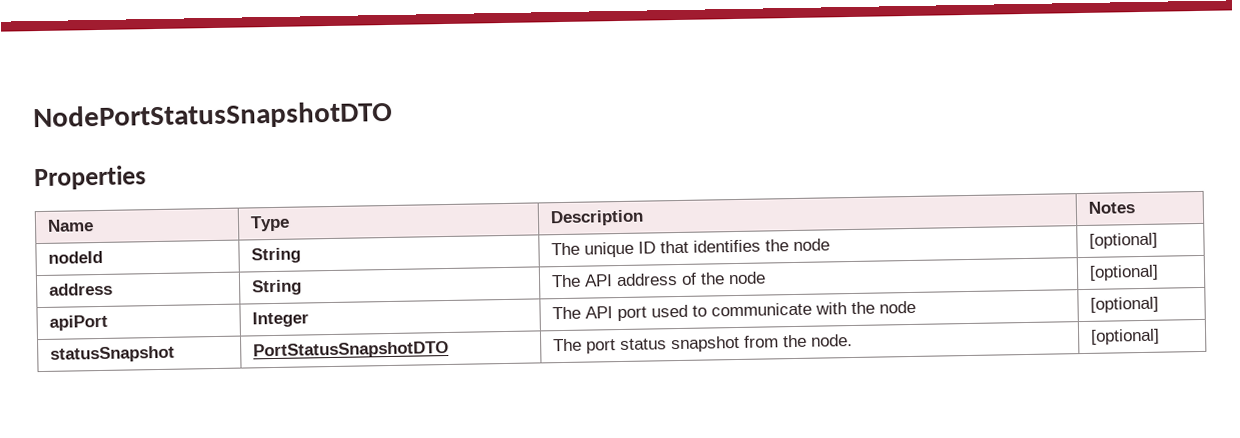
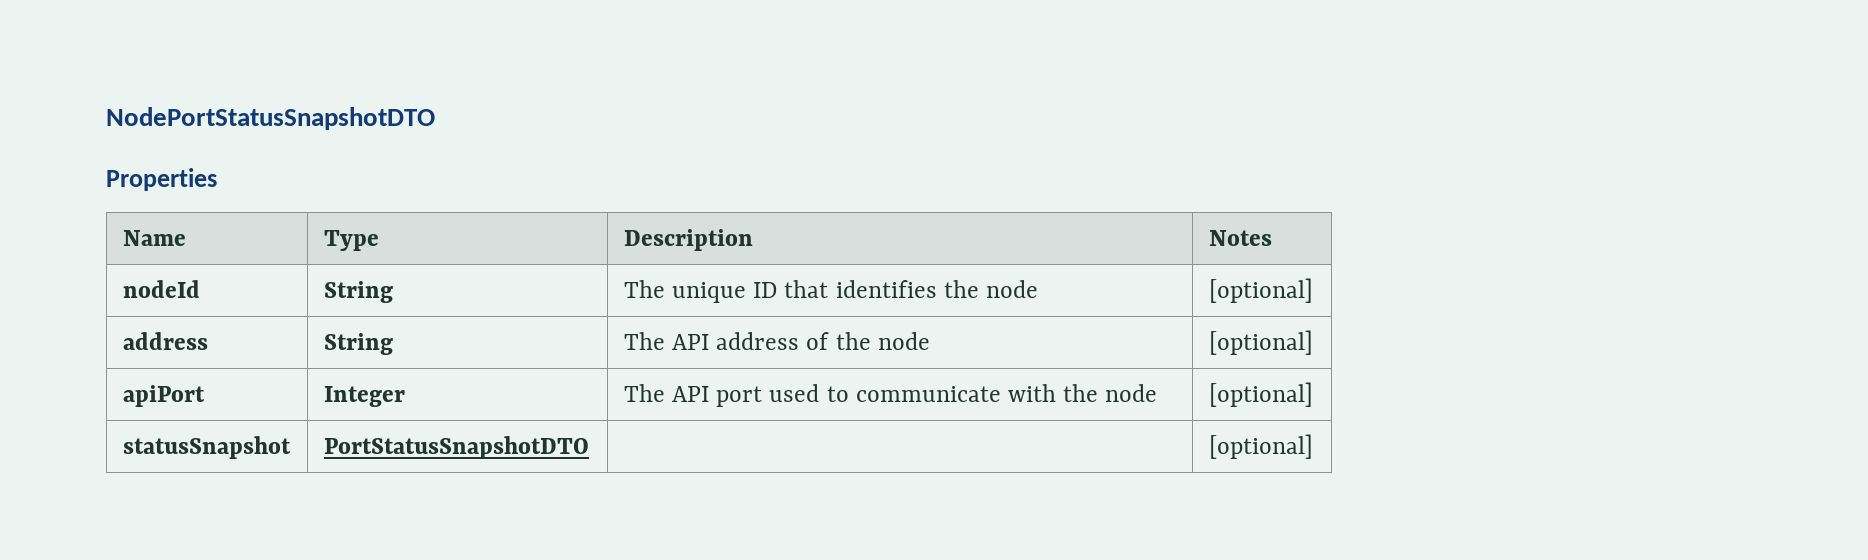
- statusSnapshot | PortStatusSnapshotDTO | The port status snapshot from the node. | [optional]
+ statusSnapshot | PortStatusSnapshotDTO | | [optional]

